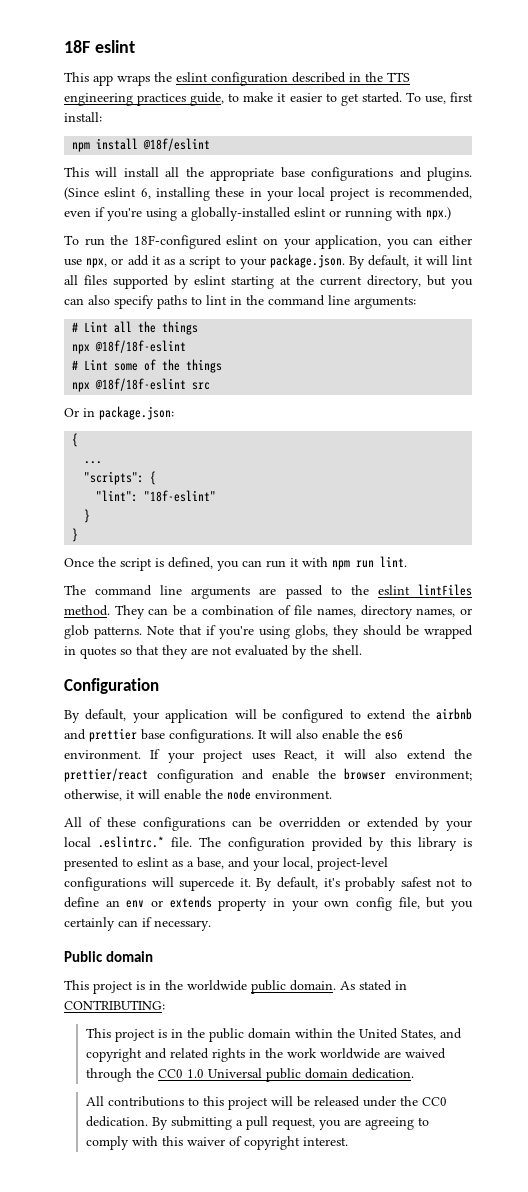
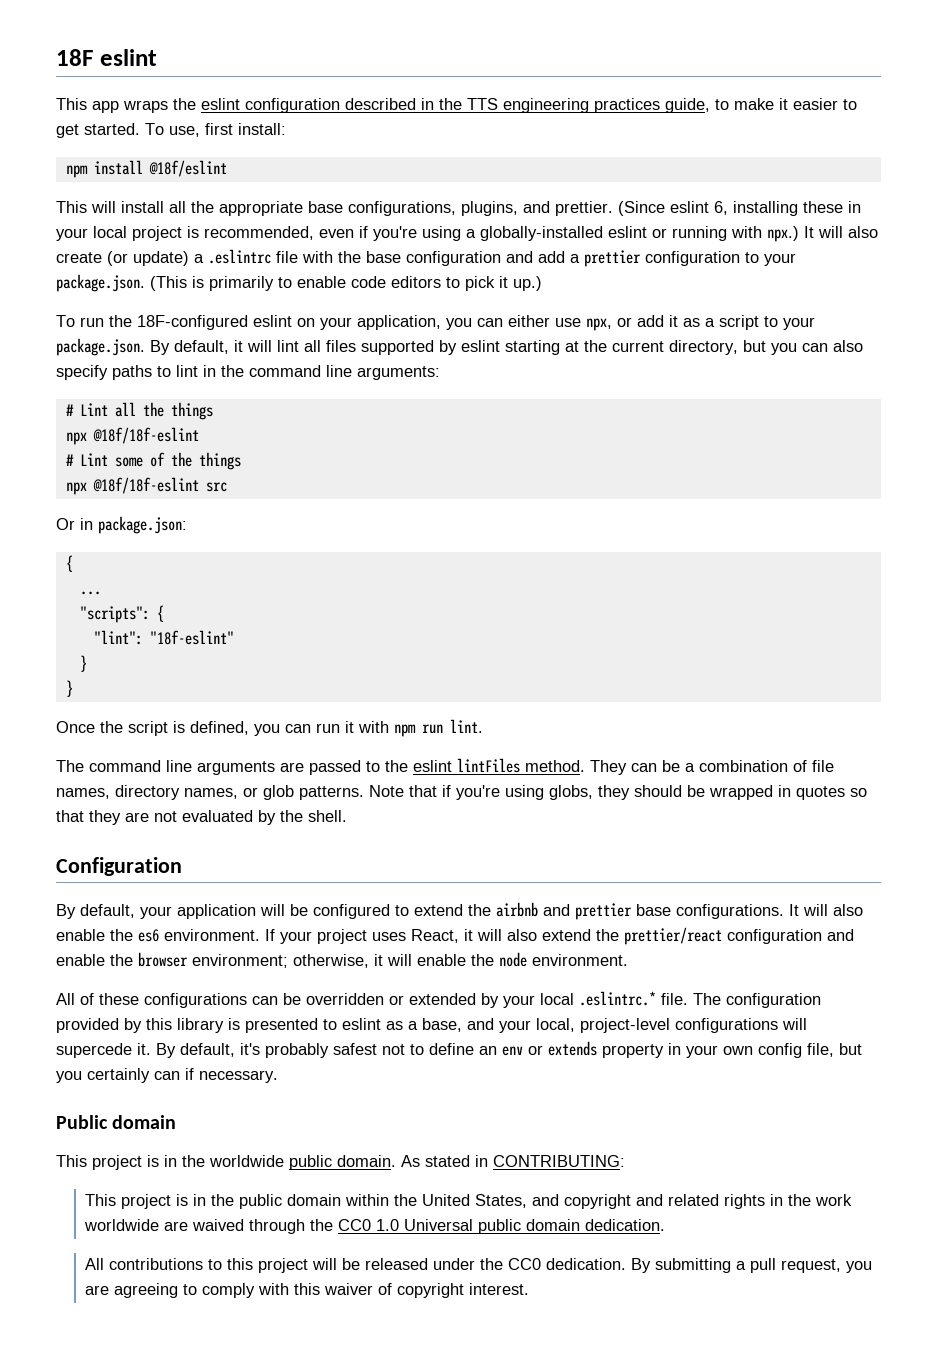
- This will install all the appropriate base configurations and plugins.
+ This will install all the appropriate base configurations, plugins, and prettier.
+ It will also create (or update) a .eslintrc file with the base configuration and add a prettier configuration to your package.json. (This is primarily to enable code editors to pick it up.)

